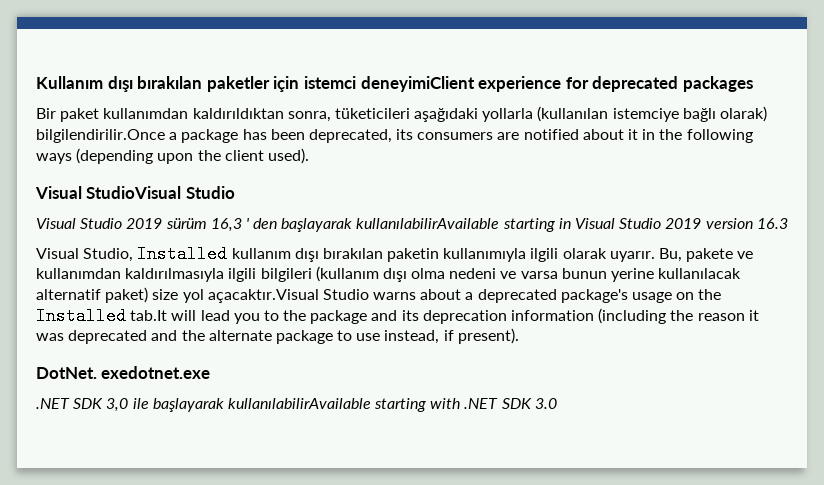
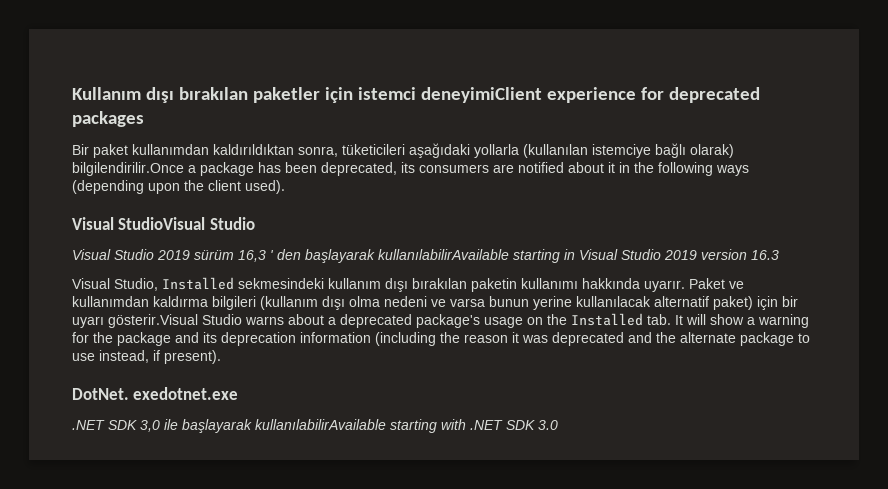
- Visual Studio, Installed kullanım dışı bırakılan paketin kullanımıyla ilgili olarak uyarır. Bu, pakete ve kullanımdan kaldırılmasıyla ilgili bilgileri (kullanım dışı olma nedeni ve varsa bunun yerine kullanılacak alternatif paket) size yol açacaktır.Visual Studio warns about a deprecated package's usage on the Installed tab.It will lead you to the package and its deprecation information (including the reason it was deprecated and the alternate package to use instead, if present).
+ Visual Studio, Installed sekmesindeki kullanım dışı bırakılan paketin kullanımı hakkında uyarır. Paket ve kullanımdan kaldırma bilgileri (kullanım dışı olma nedeni ve varsa bunun yerine kullanılacak alternatif paket) için bir uyarı gösterir.Visual Studio warns about a deprecated package's usage on the Installed tab. It will show a warning for the package and its deprecation information (including the reason it was deprecated and the alternate package to use instead, if present).

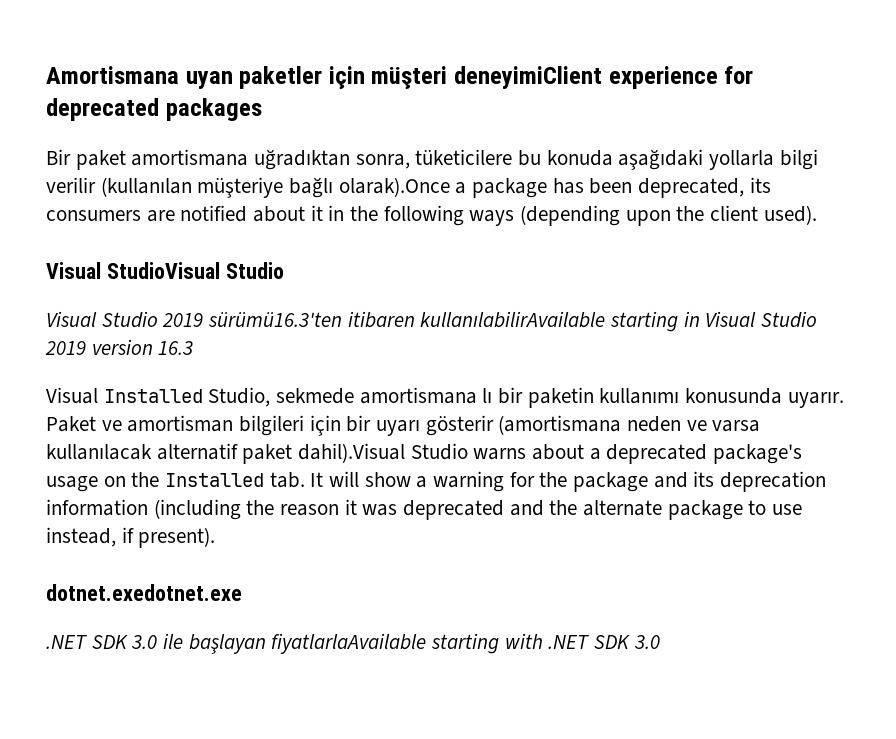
- Kullanım dışı bırakılan paketler için istemci deneyimiClient experience for deprecated packages
+ Amortismana uyan paketler için müşteri deneyimiClient experience for deprecated packages
- Bir paket kullanımdan kaldırıldıktan sonra, tüketicileri aşağıdaki yollarla (kullanılan istemciye bağlı olarak) bilgilendirilir.Once a package has been deprecated, its consumers are notified about it in the following ways (depending upon the client used).
+ Bir paket amortismana uğradıktan sonra, tüketicilere bu konuda aşağıdaki yollarla bilgi verilir (kullanılan müşteriye bağlı olarak).Once a package has been deprecated, its consumers are notified about it in the following ways (depending upon the client used).
- Visual Studio 2019 sürüm 16,3 ' den başlayarak kullanılabilirAvailable starting in Visual Studio 2019 version 16.3
+ Visual Studio 2019 sürümü16.3'ten itibaren kullanılabilirAvailable starting in Visual Studio 2019 version 16.3
- Visual Studio, Installed sekmesindeki kullanım dışı bırakılan paketin kullanımı hakkında uyarır.
+ Visual Installed Studio, sekmede amortismana lı bir paketin kullanımı konusunda uyarır.
- Paket ve kullanımdan kaldırma bilgileri (kullanım dışı olma nedeni ve varsa bunun yerine kullanılacak alternatif paket) için bir uyarı gösterir.Visual Studio warns about a deprecated package's usage on the Installed tab. It will show a warning for the package and its deprecation information (including the reason it was deprecated and the alternate package to use instead, if present).
+ Paket ve amortisman bilgileri için bir uyarı gösterir (amortismana neden ve varsa kullanılacak alternatif paket dahil).Visual Studio warns about a deprecated package's usage on the Installed tab. It will show a warning for the package and its deprecation information (including the reason it was deprecated and the alternate package to use instead, if present).
- DotNet. exedotnet.exe
- .NET SDK 3,0 ile başlayarak kullanılabilirAvailable starting with .NET SDK 3.0
+ dotnet.exedotnet.exe
+ .NET SDK 3.0 ile başlayan fiyatlarlaAvailable starting with .NET SDK 3.0

